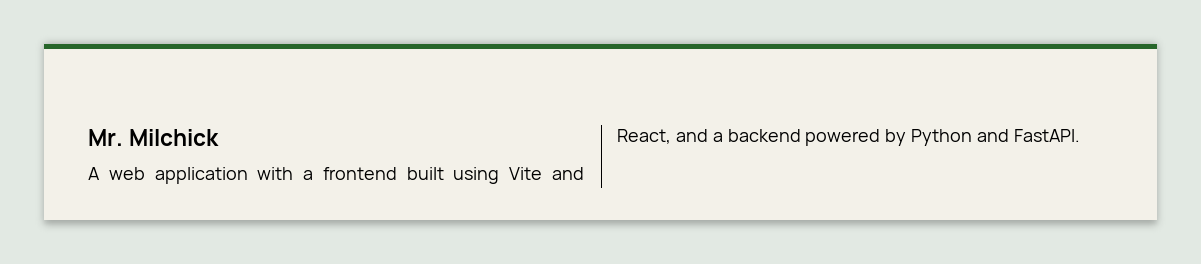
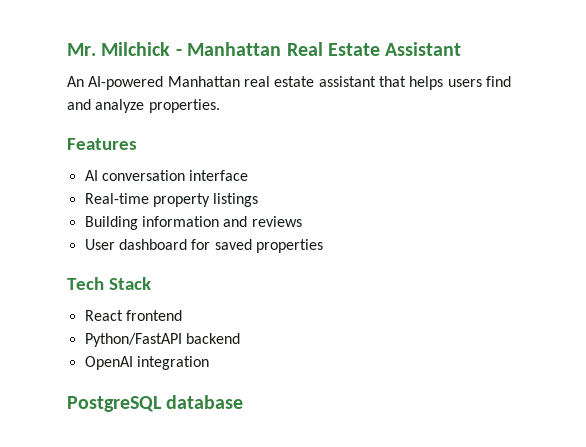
- Mr. Milchick
- A web application with a frontend built using Vite and React, and a backend powered by Python and FastAPI.
+ Mr. Milchick - Manhattan Real Estate Assistant
+ An AI-powered Manhattan real estate assistant that helps users find and analyze properties.
+ Features
+ AI conversation interface
+ Real-time property listings
+ Building information and reviews
+ User dashboard for saved properties
+ Tech Stack
+ React frontend
+ Python/FastAPI backend
+ OpenAI integration
+ PostgreSQL database

